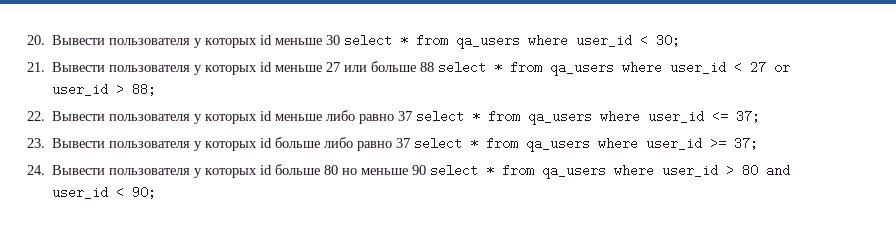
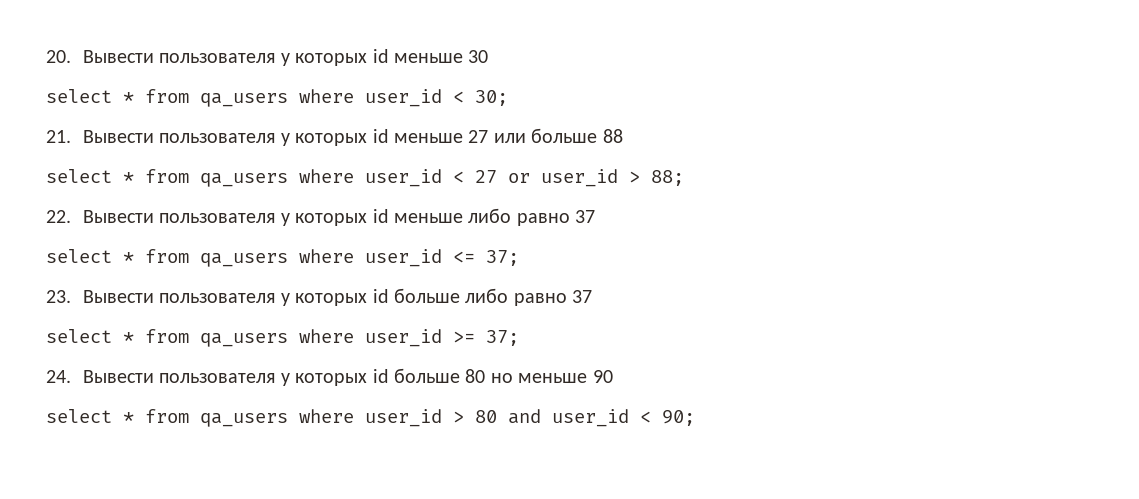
- 20. Вывести пользователя у которых id меньше 30 select * from qa_users where user_id < 30;
+ 20. Вывести пользователя у которых id меньше 30
+ select * from qa_users where user_id < 30;
- 21. Вывести пользователя у которых id меньше 27 или больше 88 select * from qa_users where user_id < 27 or user_id > 88;
+ 21. Вывести пользователя у которых id меньше 27 или больше 88
+ select * from qa_users where user_id < 27 or user_id > 88;
- 22. Вывести пользователя у которых id меньше либо равно 37 select * from qa_users where user_id <= 37;
+ 22. Вывести пользователя у которых id меньше либо равно 37
+ select * from qa_users where user_id <= 37;
- 23. Вывести пользователя у которых id больше либо равно 37 select * from qa_users where user_id >= 37;
+ 23. Вывести пользователя у которых id больше либо равно 37
+ select * from qa_users where user_id >= 37;
- 24. Вывести пользователя у которых id больше 80 но меньше 90 select * from qa_users where user_id > 80 and user_id < 90;
+ 24. Вывести пользователя у которых id больше 80 но меньше 90
+ select * from qa_users where user_id > 80 and user_id < 90;

